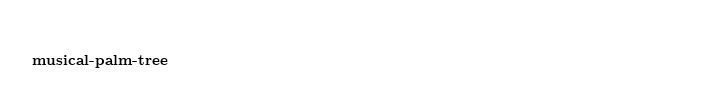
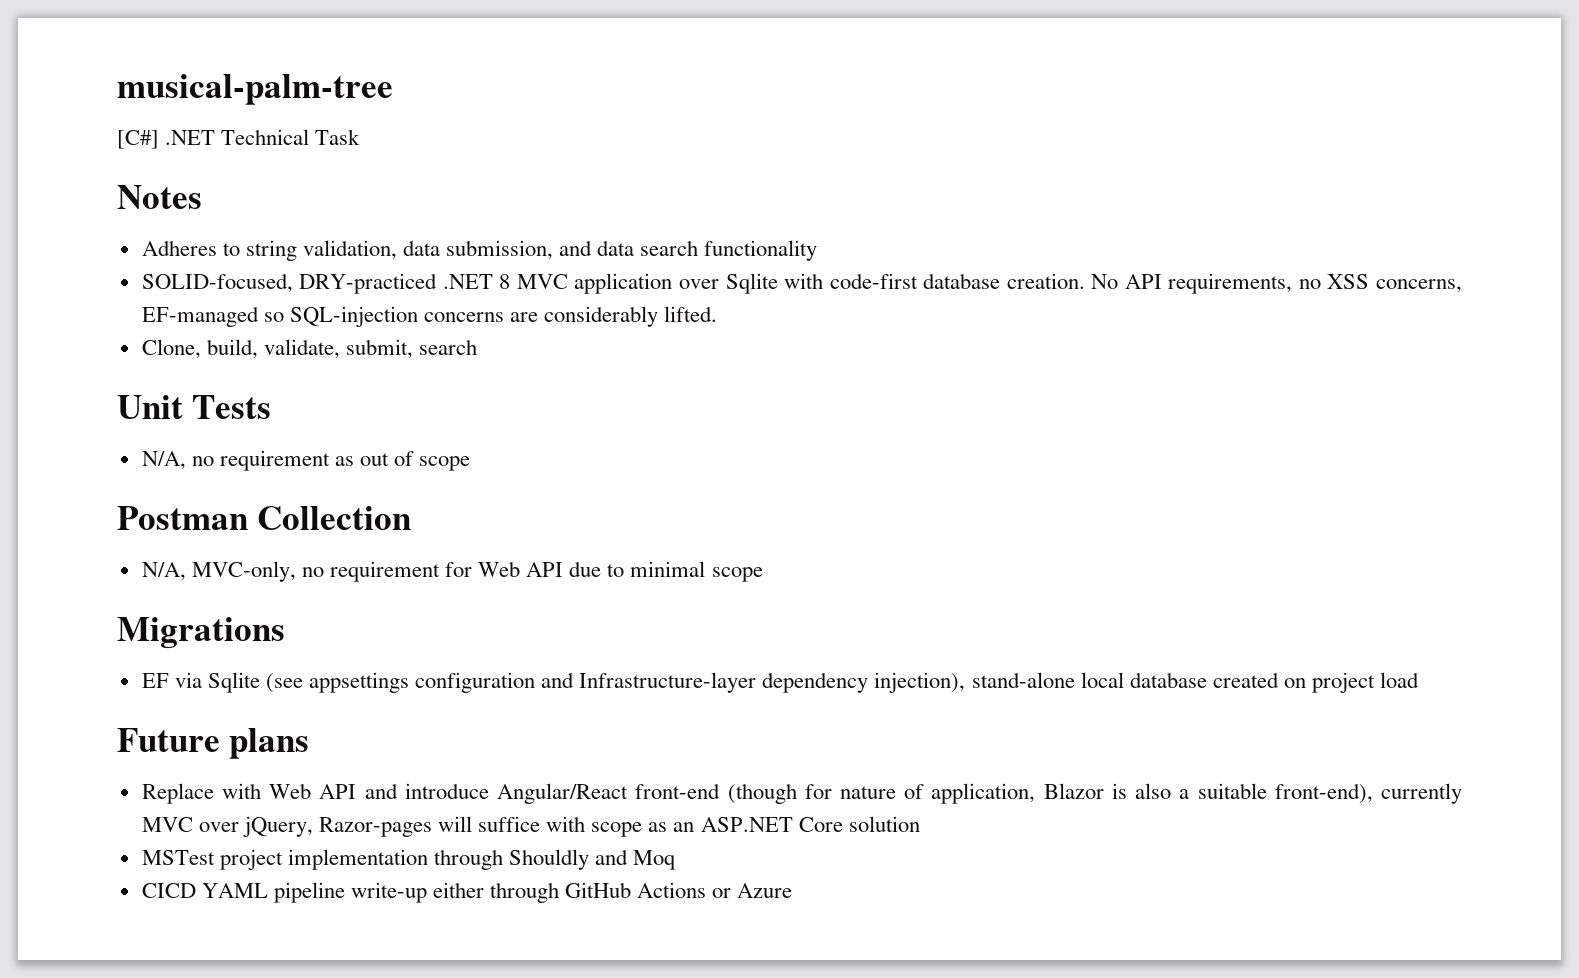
+ [C#] .NET Technical Task
+ Notes
+ Adheres to string validation, data submission, and data search functionality
+ SOLID-focused, DRY-practiced .NET 8 MVC application over Sqlite with code-first database creation. No API requirements, no XSS concerns, EF-managed so SQL-injection concerns are considerably lifted.
+ Clone, build, validate, submit, search
+ Unit Tests
+ N/A, no requirement as out of scope
+ Postman Collection
+ N/A, MVC-only, no requirement for Web API due to minimal scope
+ Migrations
+ EF via Sqlite (see appsettings configuration and Infrastructure-layer dependency injection), stand-alone local database created on project load
+ Future plans
+ Replace with Web API and introduce Angular/React front-end (though for nature of application, Blazor is also a suitable front-end), currently MVC over jQuery, Razor-pages will suffice with scope as an ASP.NET Core solution
+ MSTest project implementation through Shouldly and Moq
+ CICD YAML pipeline write-up either through GitHub Actions or Azure

